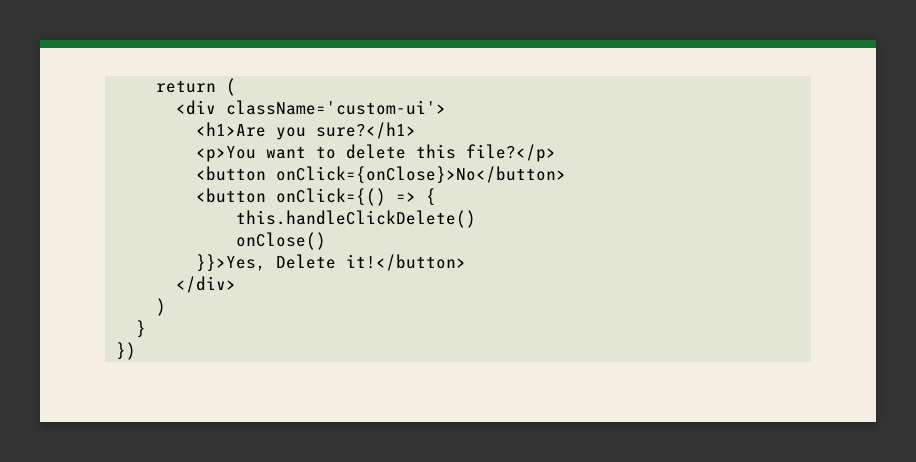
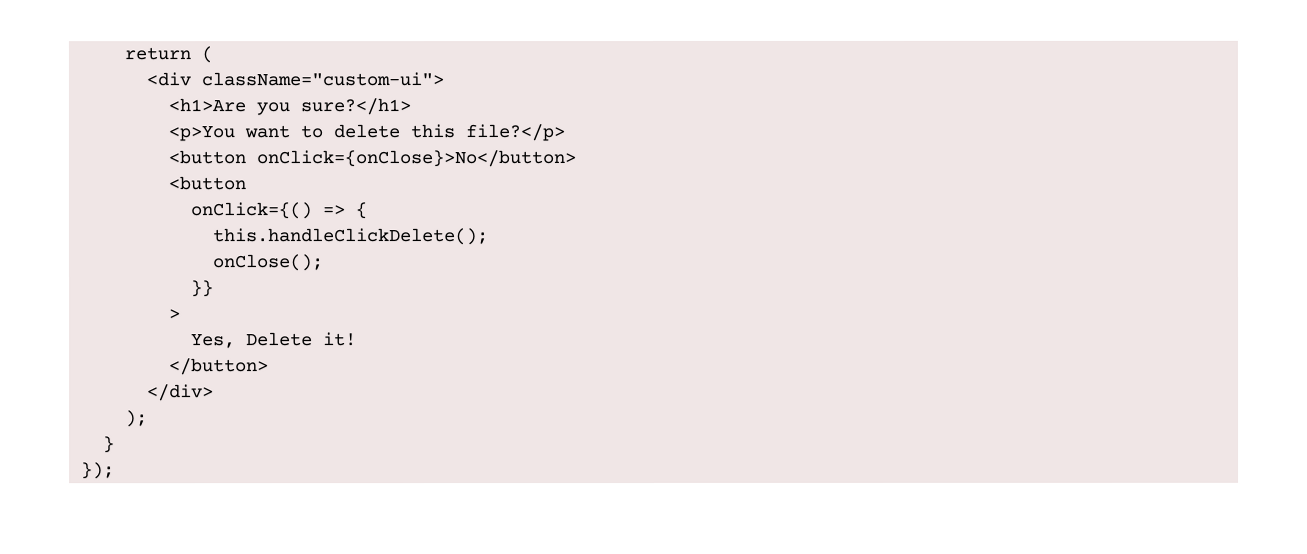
- <div className='custom-ui'>
+ <div className="custom-ui">
  <button onClick={onClose}>No</button>
- <button onClick={() => {
+ <button
+ onClick={() => {
- this.handleClickDelete()
- onClose()
- }}>Yes, Delete it!</button>
+ this.handleClickDelete();
+ onClose();
+ }}
+ >
+ Yes, Delete it!
+ </button>
- )
+ );
- })
+ });

